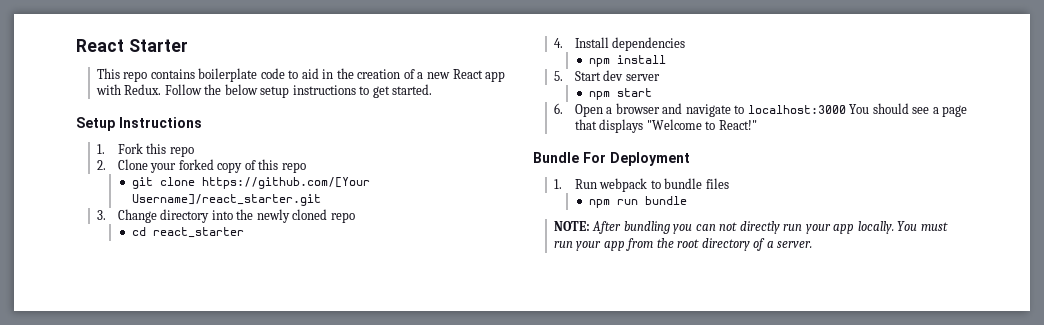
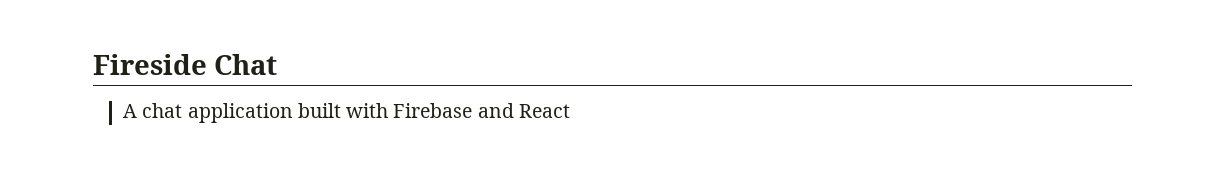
- React Starter
- This repo contains boilerplate code to aid in the creation of a new React app with Redux. Follow the below setup instructions to get started.
- Setup Instructions
- 1. Fork this repo
- 2. Clone your forked copy of this repo
- git clone https://github.com/[Your Username]/react_starter.git
- 3. Change directory into the newly cloned repo
- cd react_starter
- 4. Install dependencies
- npm install
- 5. Start dev server
- npm start
- 6. Open a browser and navigate to localhost:3000 You should see a page that displays "Welcome to React!"
- Bundle For Deployment
- 1. Run webpack to bundle files
- npm run bundle
- NOTE: After bundling you can not directly run your app locally. You must run your app from the root directory of a server.
+ Fireside Chat
+ A chat application built with Firebase and React

